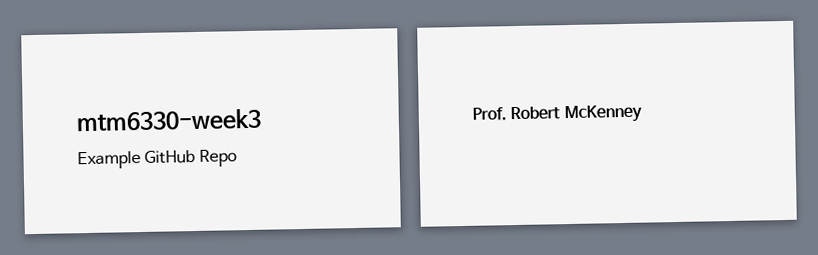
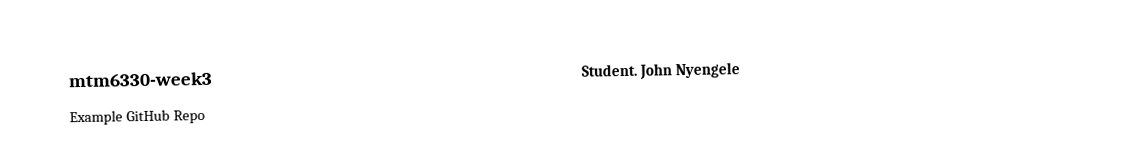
- Prof. Robert McKenney
+ Student. John Nyengele

